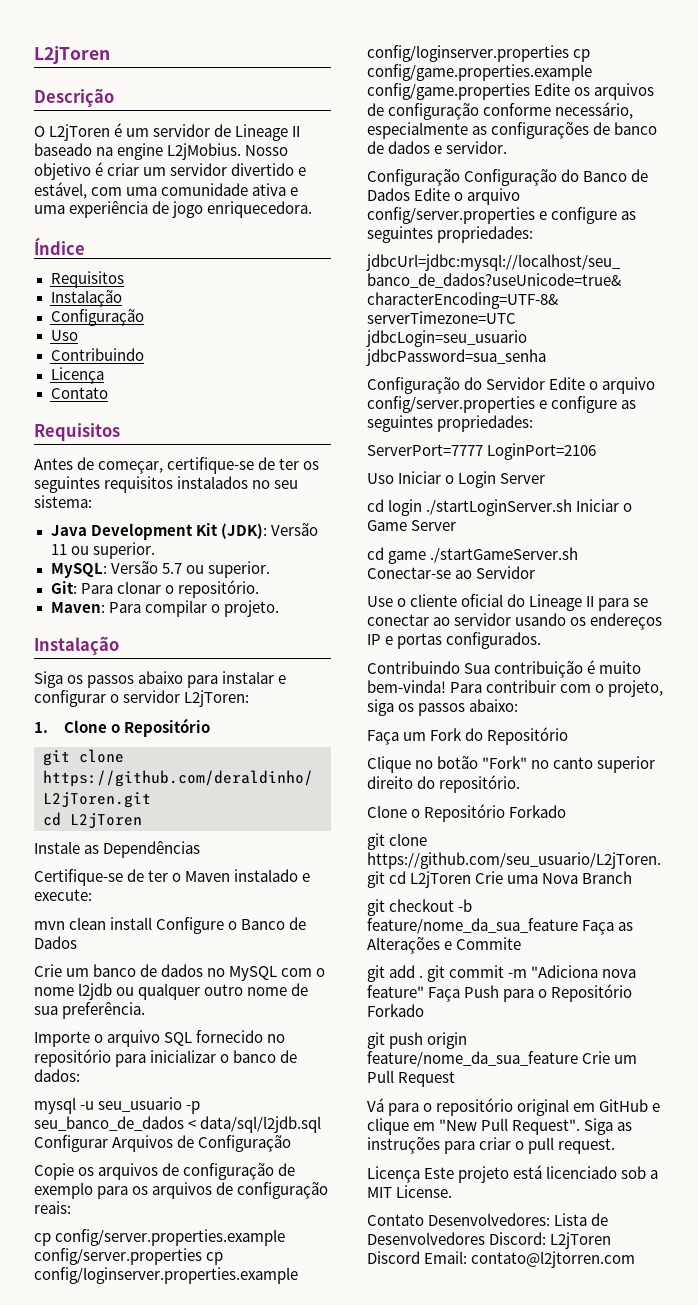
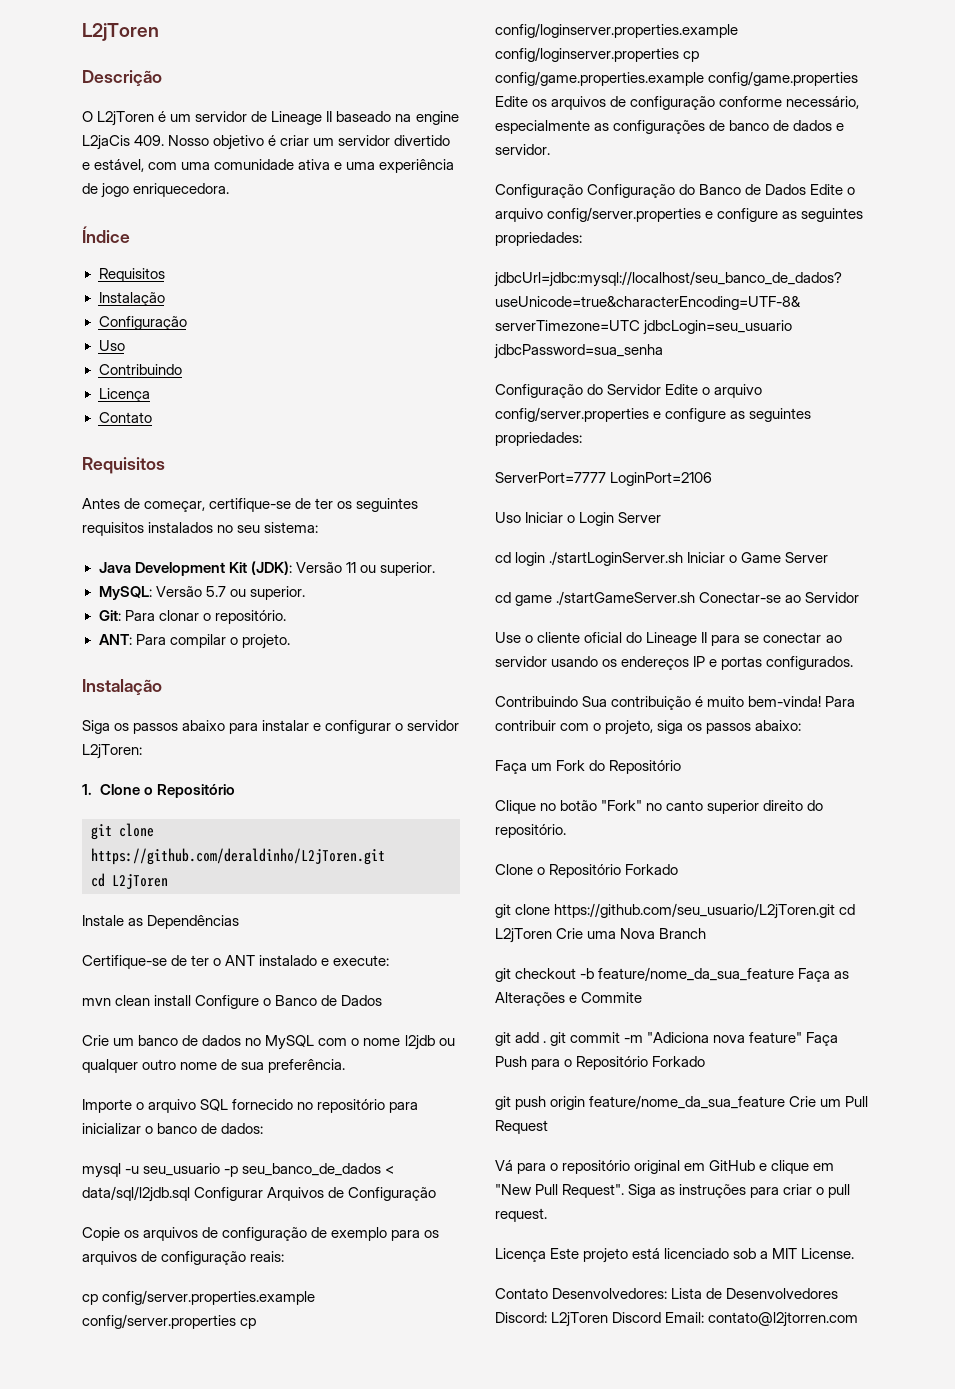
- O L2jToren é um servidor de Lineage II baseado na engine L2jMobius. Nosso objetivo é criar um servidor divertido e estável, com uma comunidade ativa e uma experiência de jogo enriquecedora.
+ O L2jToren é um servidor de Lineage II baseado na engine L2jaCis 409. Nosso objetivo é criar um servidor divertido e estável, com uma comunidade ativa e uma experiência de jogo enriquecedora.
- Maven: Para compilar o projeto.
+ ANT: Para compilar o projeto.
- Certifique-se de ter o Maven instalado e execute:
+ Certifique-se de ter o ANT instalado e execute:

